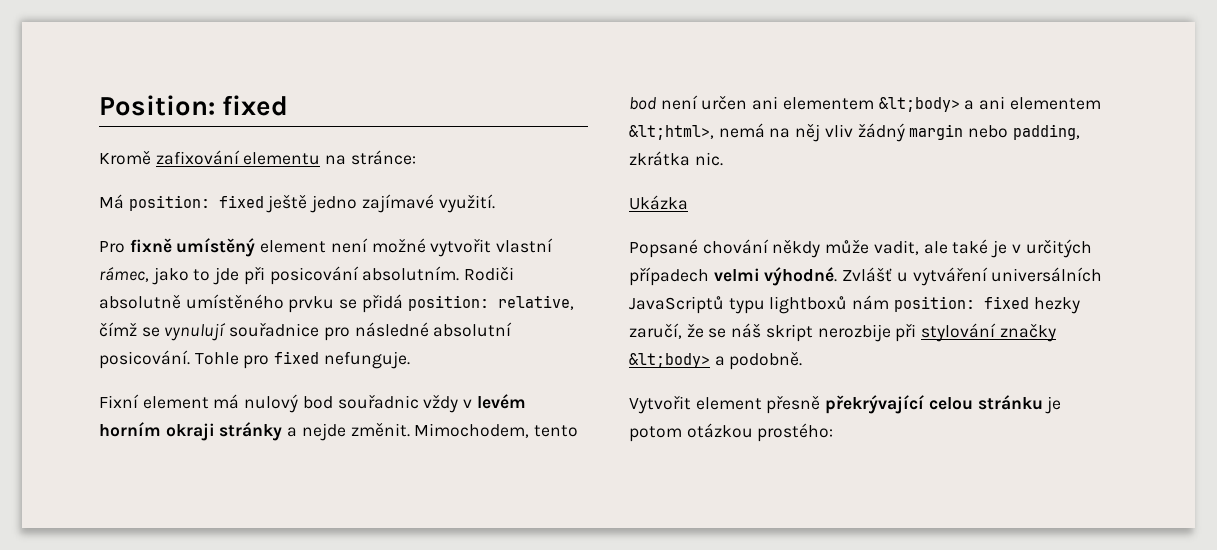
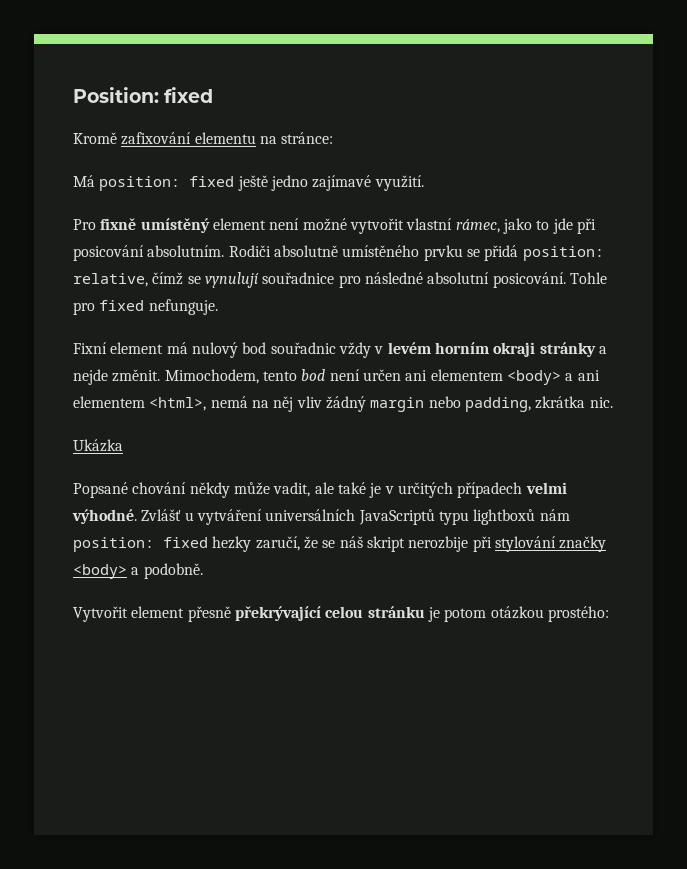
- Mimochodem, tento bod není určen ani elementem &lt;body> a ani elementem &lt;html>, nemá na něj vliv žádný margin nebo padding, zkrátka nic.
+ Mimochodem, tento bod není určen ani elementem <body> a ani elementem <html>, nemá na něj vliv žádný margin nebo padding, zkrátka nic.
- Zvlášť u vytváření universálních JavaScriptů typu lightboxů nám position: fixed hezky zaručí, že se náš skript nerozbije při stylování značky &lt;body> a podobně.
+ Zvlášť u vytváření universálních JavaScriptů typu lightboxů nám position: fixed hezky zaručí, že se náš skript nerozbije při stylování značky <body> a podobně.

